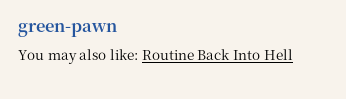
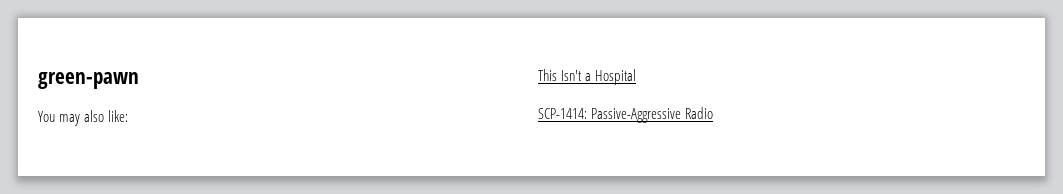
- You may also like: Routine Back Into Hell
+ You may also like:
+ This Isn't a Hospital
+ SCP-1414: Passive-Aggressive Radio

